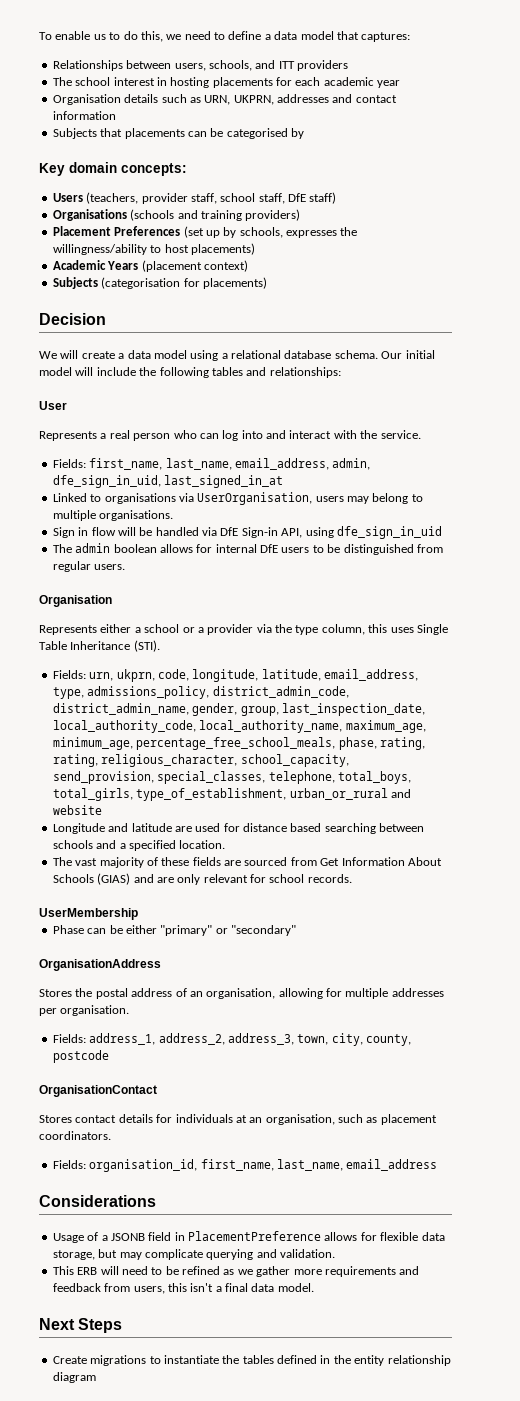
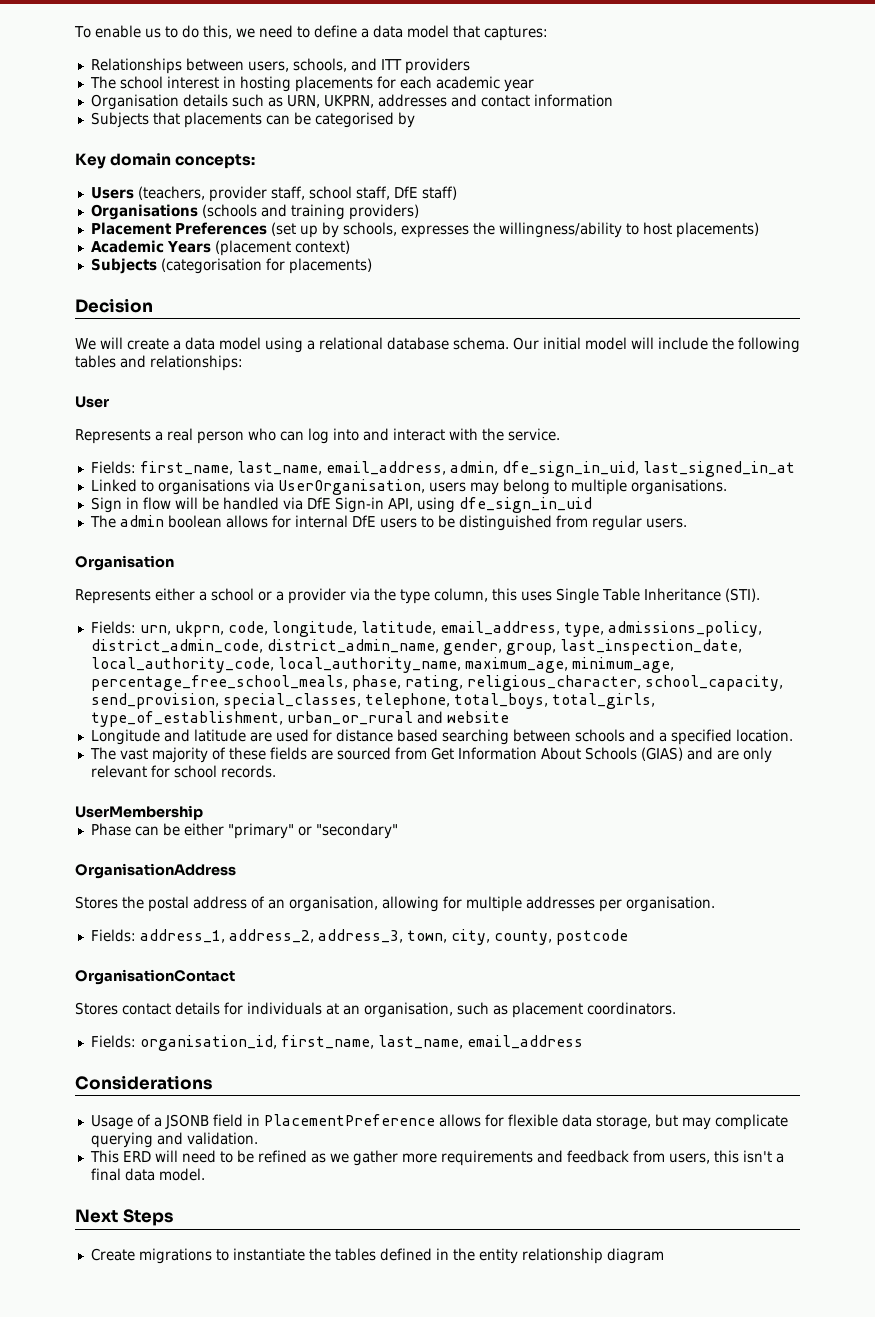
- Fields: urn, ukprn, code, longitude, latitude, email_address, type, admissions_policy, district_admin_code, district_admin_name, gender, group, last_inspection_date, local_authority_code, local_authority_name, maximum_age, minimum_age, percentage_free_school_meals, phase, rating, rating, religious_character, school_capacity, send_provision, special_classes, telephone, total_boys, total_girls, type_of_establishment, urban_or_rural and website
+ Fields: urn, ukprn, code, longitude, latitude, email_address, type, admissions_policy, district_admin_code, district_admin_name, gender, group, last_inspection_date, local_authority_code, local_authority_name, maximum_age, minimum_age, percentage_free_school_meals, phase, rating, religious_character, school_capacity, send_provision, special_classes, telephone, total_boys, total_girls, type_of_establishment, urban_or_rural and website
- This ERB will need to be refined as we gather more requirements and feedback from users, this isn't a final data model.
+ This ERD will need to be refined as we gather more requirements and feedback from users, this isn't a final data model.

